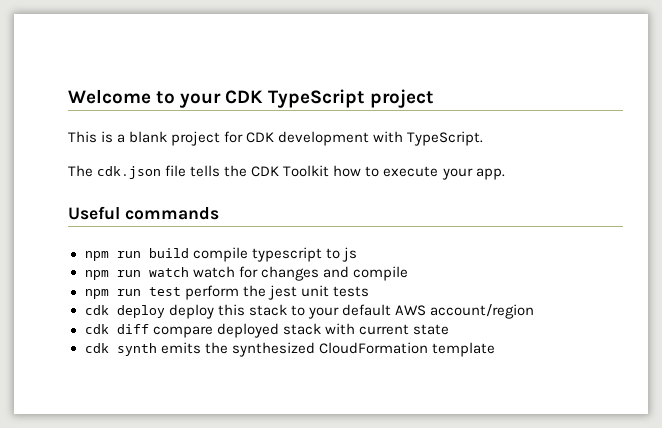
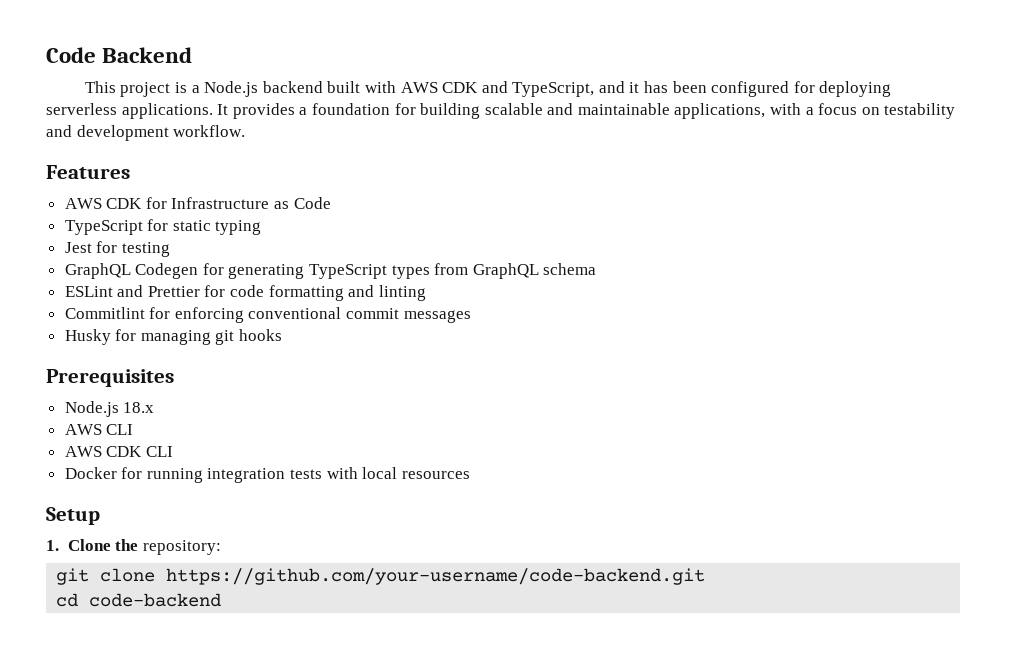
- Welcome to your CDK TypeScript project
+ Code Backend
- This is a blank project for CDK development with TypeScript.
- The cdk.json file tells the CDK Toolkit how to execute your app.
- Useful commands
- npm run build compile typescript to js
- npm run watch watch for changes and compile
- npm run test perform the jest unit tests
- cdk deploy deploy this stack to your default AWS account/region
- cdk diff compare deployed stack with current state
- cdk synth emits the synthesized CloudFormation template
+ This project is a Node.js backend built with AWS CDK and TypeScript, and it has been configured for deploying serverless applications. It provides a foundation for building scalable and maintainable applications, with a focus on testability and development workflow.
+ Features
+ AWS CDK for Infrastructure as Code
+ TypeScript for static typing
+ Jest for testing
+ GraphQL Codegen for generating TypeScript types from GraphQL schema
+ ESLint and Prettier for code formatting and linting
+ Commitlint for enforcing conventional commit messages
+ Husky for managing git hooks
+ Prerequisites
+ Node.js 18.x
+ AWS CLI
+ AWS CDK CLI
+ Docker for running integration tests with local resources
+ Setup
+ 1. Clone the repository:
+ git clone https://github.com/your-username/code-backend.git
+ cd code-backend

